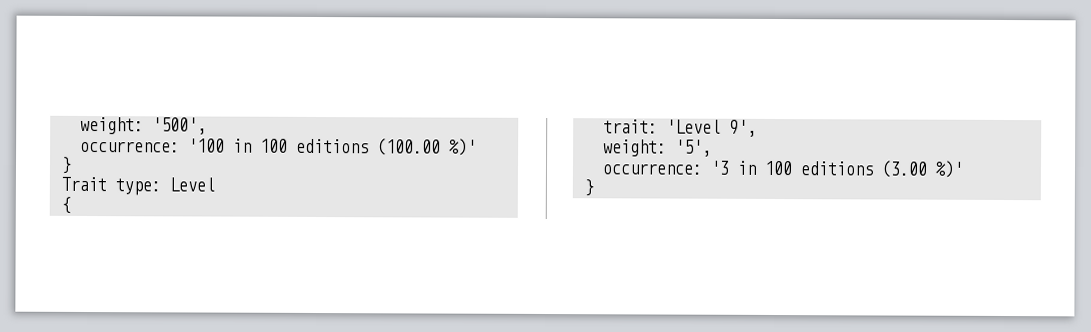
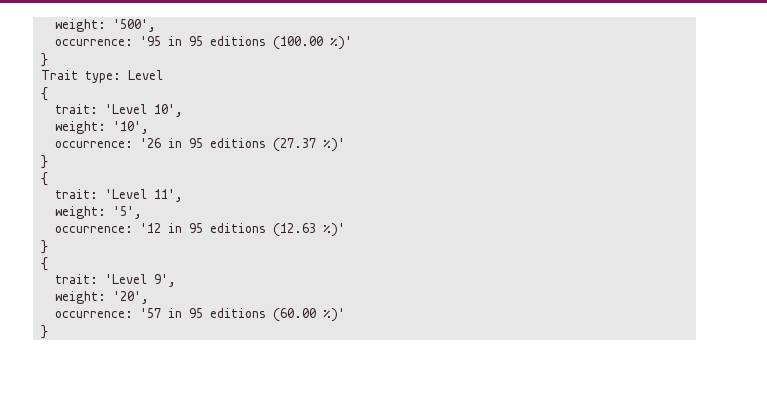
- occurrence: '100 in 100 editions (100.00 %)'
+ occurrence: '95 in 95 editions (100.00 %)'
+ trait: 'Level 10',
+ weight: '10',
+ occurrence: '26 in 95 editions (27.37 %)'
+ }
+ {
+ trait: 'Level 11',
+ weight: '5',
+ occurrence: '12 in 95 editions (12.63 %)'
+ }
+ {
  trait: 'Level 9',
- weight: '5',
- occurrence: '3 in 100 editions (3.00 %)'
+ weight: '20',
+ occurrence: '57 in 95 editions (60.00 %)'

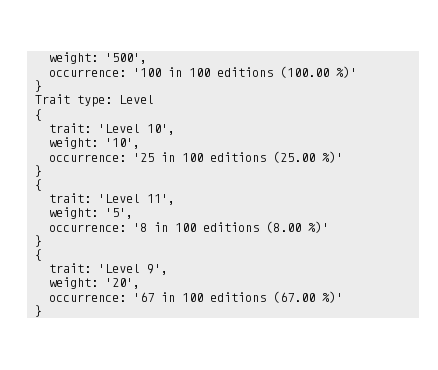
- occurrence: '95 in 95 editions (100.00 %)'
+ occurrence: '100 in 100 editions (100.00 %)'
- occurrence: '26 in 95 editions (27.37 %)'
+ occurrence: '25 in 100 editions (25.00 %)'
- occurrence: '12 in 95 editions (12.63 %)'
+ occurrence: '8 in 100 editions (8.00 %)'
- occurrence: '57 in 95 editions (60.00 %)'
+ occurrence: '67 in 100 editions (67.00 %)'

